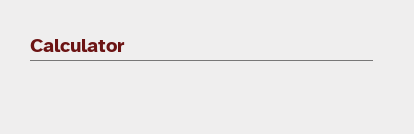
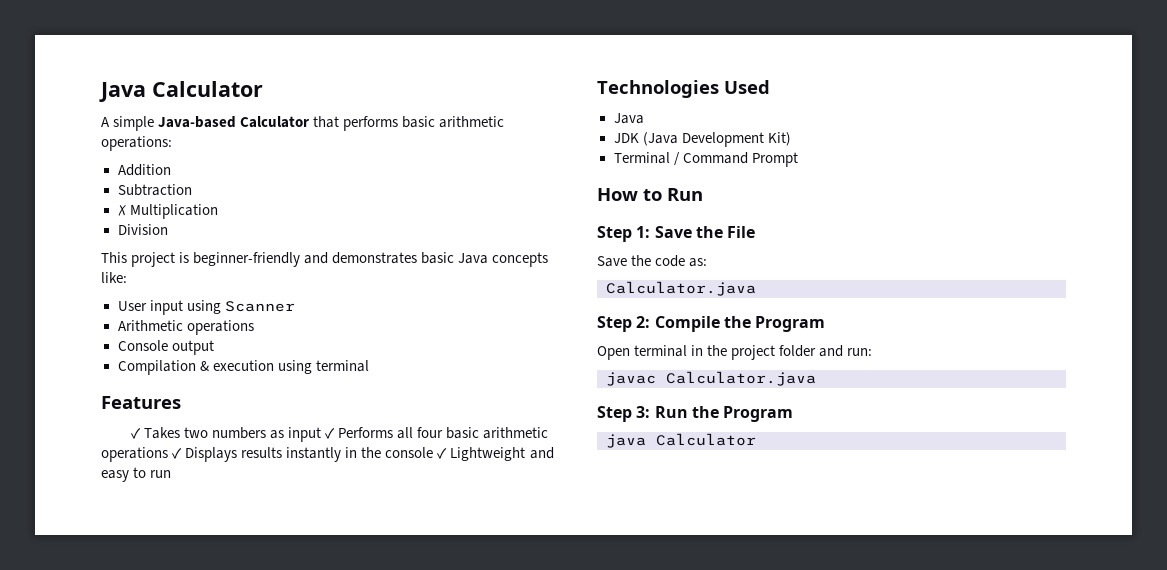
- Calculator
+ Java Calculator
+ A simple Java-based Calculator that performs basic arithmetic operations:
+ Addition
+ Subtraction
+ ✗ Multiplication
+ Division
+ This project is beginner-friendly and demonstrates basic Java concepts like:
+ User input using Scanner
+ Arithmetic operations
+ Console output
+ Compilation & execution using terminal
+ Features
+ ✓ Takes two numbers as input ✓ Performs all four basic arithmetic operations ✓ Displays results instantly in the console ✓ Lightweight and easy to run
+ Technologies Used
+ Java
+ JDK (Java Development Kit)
+ Terminal / Command Prompt
+ How to Run
+ Step 1: Save the File
+ Save the code as:
+ Calculator.java
+ Step 2: Compile the Program
+ Open terminal in the project folder and run:
+ javac Calculator.java
+ Step 3: Run the Program
+ java Calculator

